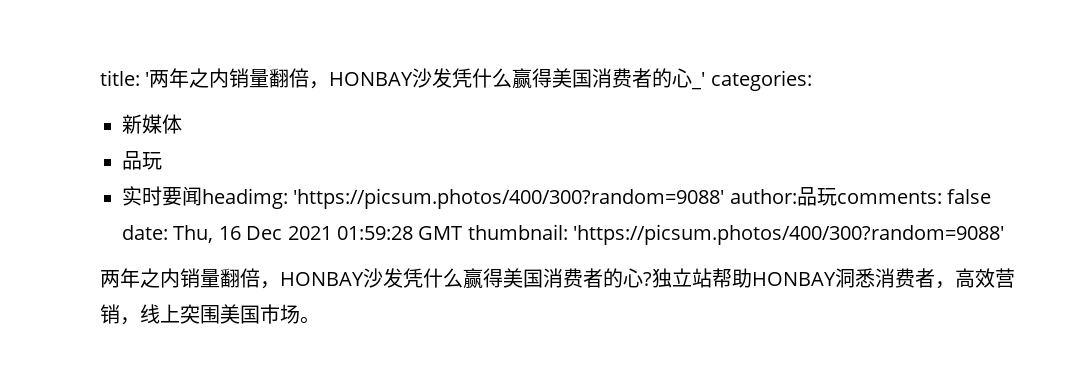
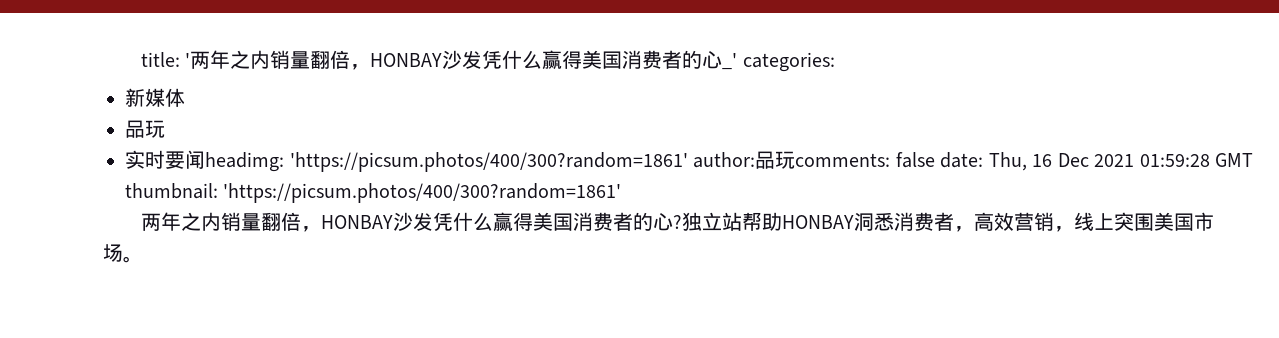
- 实时要闻headimg: 'https://picsum.photos/400/300?random=9088' author:品玩comments: false date: Thu, 16 Dec 2021 01:59:28 GMT thumbnail: 'https://picsum.photos/400/300?random=9088'
+ 实时要闻headimg: 'https://picsum.photos/400/300?random=1861' author:品玩comments: false date: Thu, 16 Dec 2021 01:59:28 GMT thumbnail: 'https://picsum.photos/400/300?random=1861'

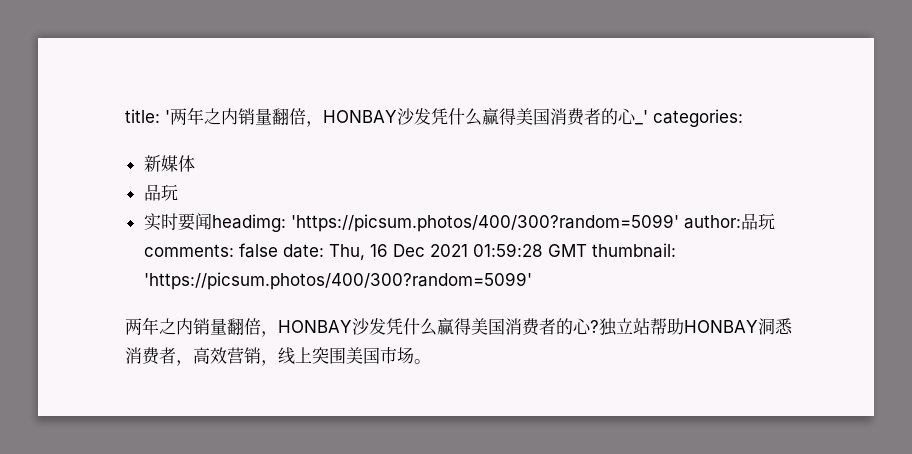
- 实时要闻headimg: 'https://picsum.photos/400/300?random=1861' author:品玩comments: false date: Thu, 16 Dec 2021 01:59:28 GMT thumbnail: 'https://picsum.photos/400/300?random=1861'
+ 实时要闻headimg: 'https://picsum.photos/400/300?random=5099' author:品玩comments: false date: Thu, 16 Dec 2021 01:59:28 GMT thumbnail: 'https://picsum.photos/400/300?random=5099'

